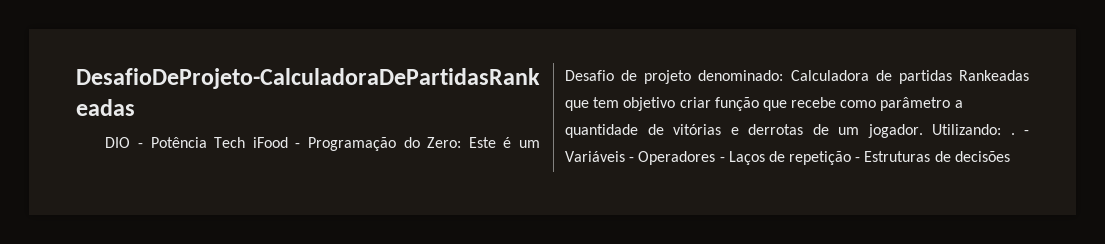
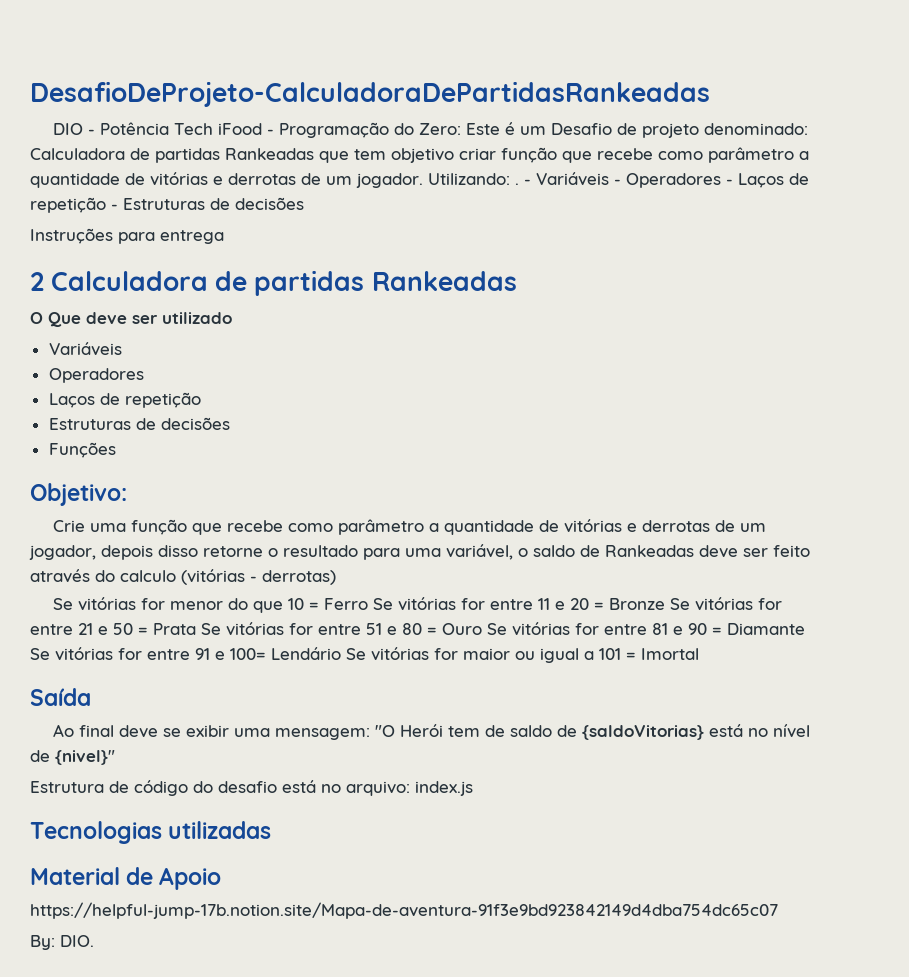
+ Instruções para entrega
+ 2 Calculadora de partidas Rankeadas
+ O Que deve ser utilizado
+ Variáveis
+ Operadores
+ Laços de repetição
+ Estruturas de decisões
+ Funções
+ Objetivo:
+ Crie uma função que recebe como parâmetro a quantidade de vitórias e derrotas de um jogador, depois disso retorne o resultado para uma variável, o saldo de Rankeadas deve ser feito através do calculo (vitórias - derrotas)
+ Se vitórias for menor do que 10 = Ferro Se vitórias for entre 11 e 20 = Bronze Se vitórias for entre 21 e 50 = Prata Se vitórias for entre 51 e 80 = Ouro Se vitórias for entre 81 e 90 = Diamante Se vitórias for entre 91 e 100= Lendário Se vitórias for maior ou igual a 101 = Imortal
+ Saída
+ Ao final deve se exibir uma mensagem: "O Herói tem de saldo de {saldoVitorias} está no nível de {nivel}"
+ Estrutura de código do desafio está no arquivo: index.js
+ Tecnologias utilizadas
+ Material de Apoio
+ https://helpful-jump-17b.notion.site/Mapa-de-aventura-91f3e9bd923842149d4dba754dc65c07
+ By: DIO.

